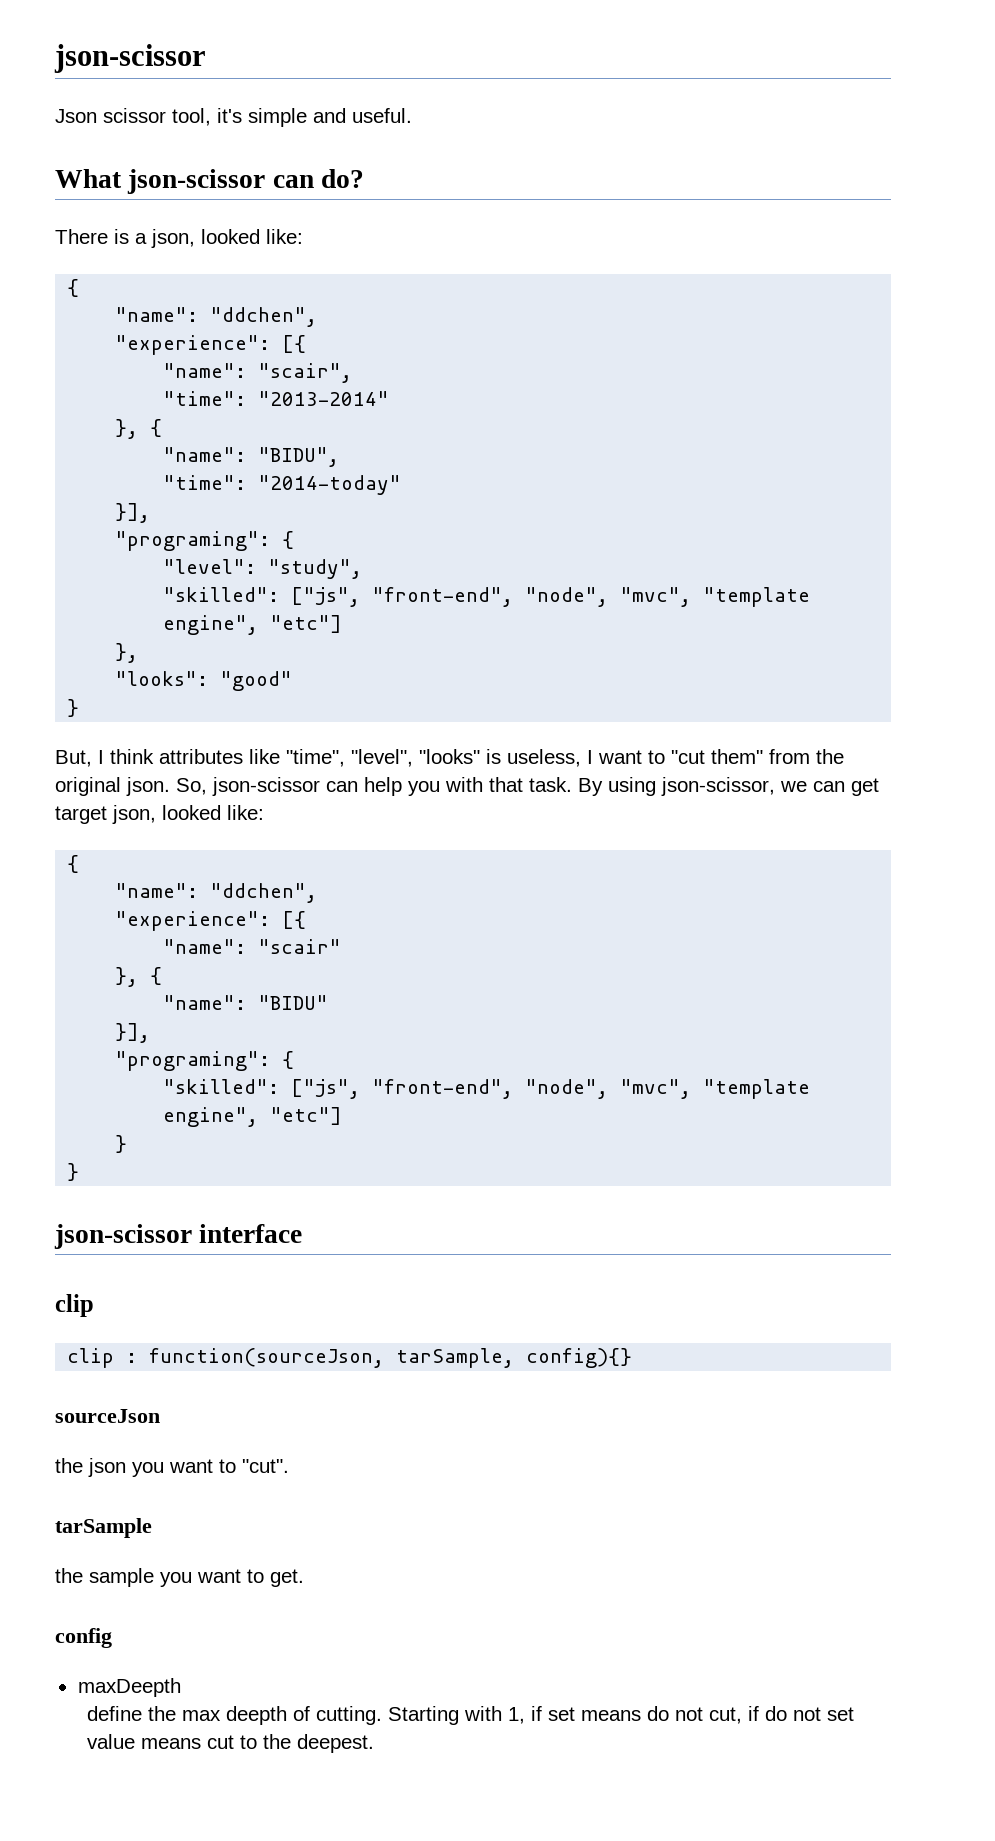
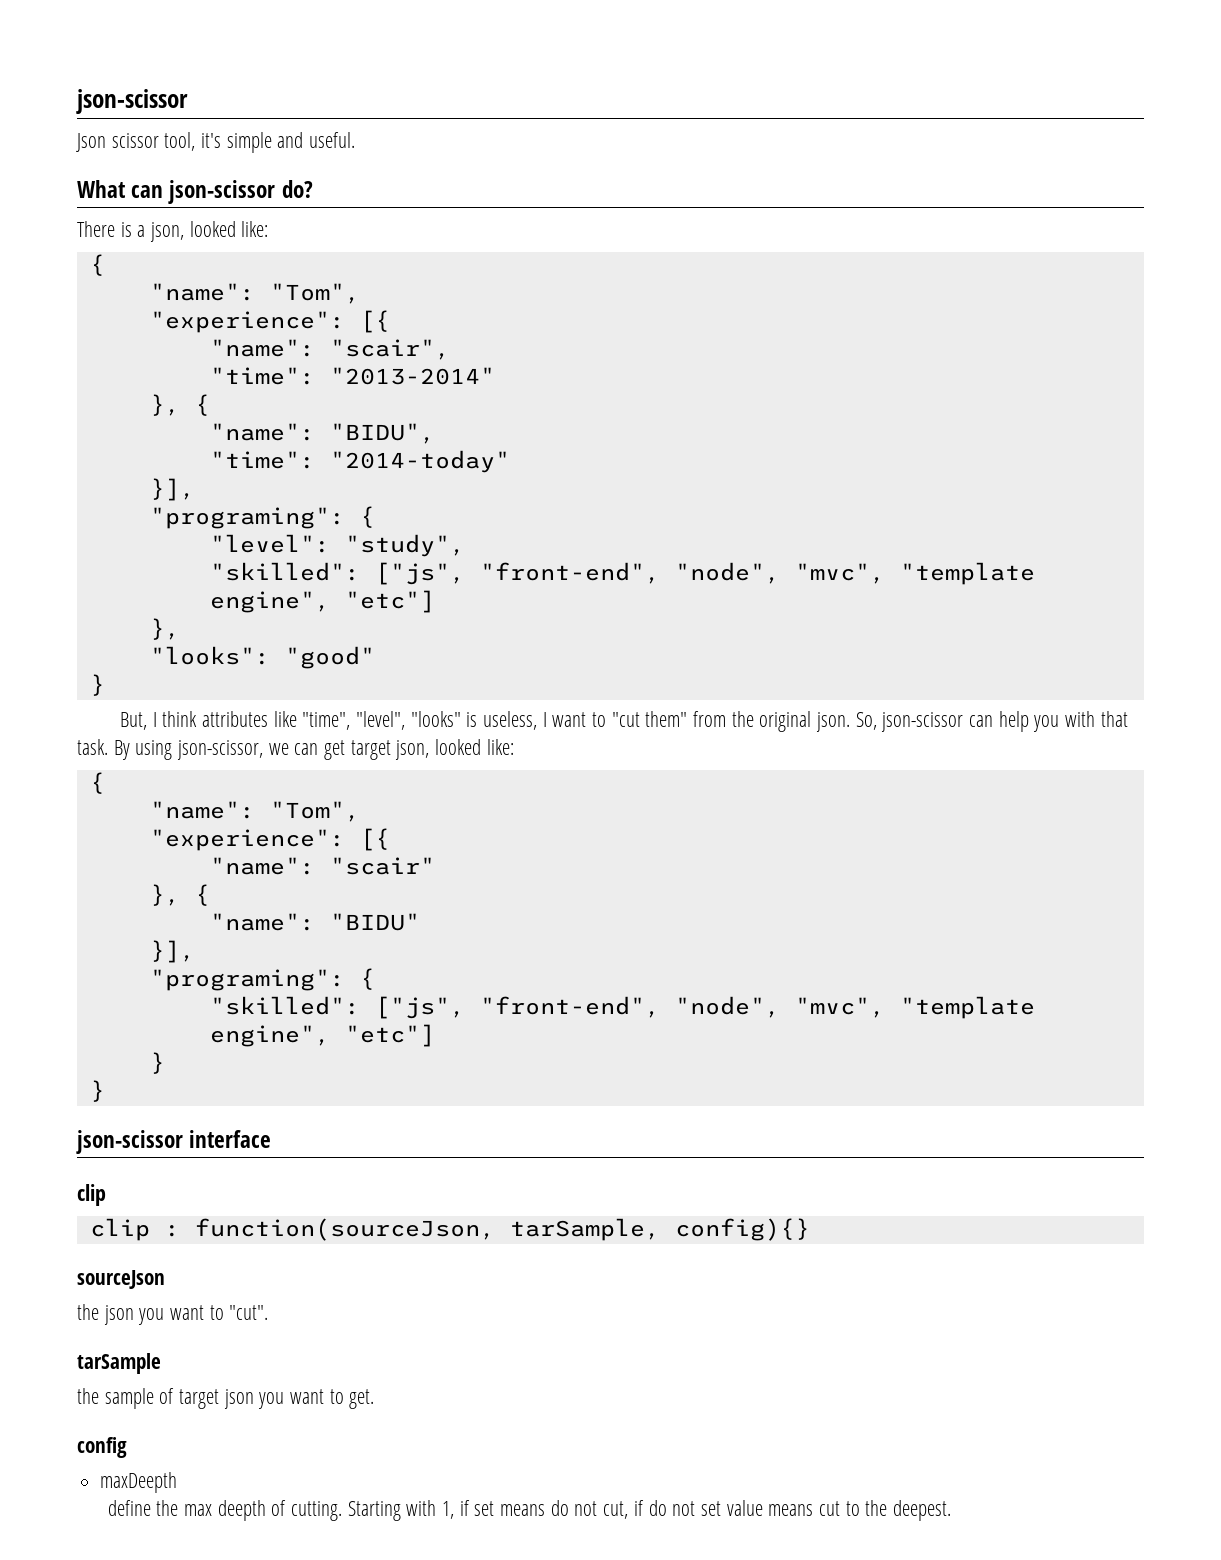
- What json-scissor can do?
+ What can json-scissor do?
  There is a json, looked like:
  {
- "name": "ddchen",
+ "name": "Tom",
  By using json-scissor, we can get target json, looked like:
  {
- "name": "ddchen",
+ "name": "Tom",
- the sample you want to get.
+ the sample of target json you want to get.

